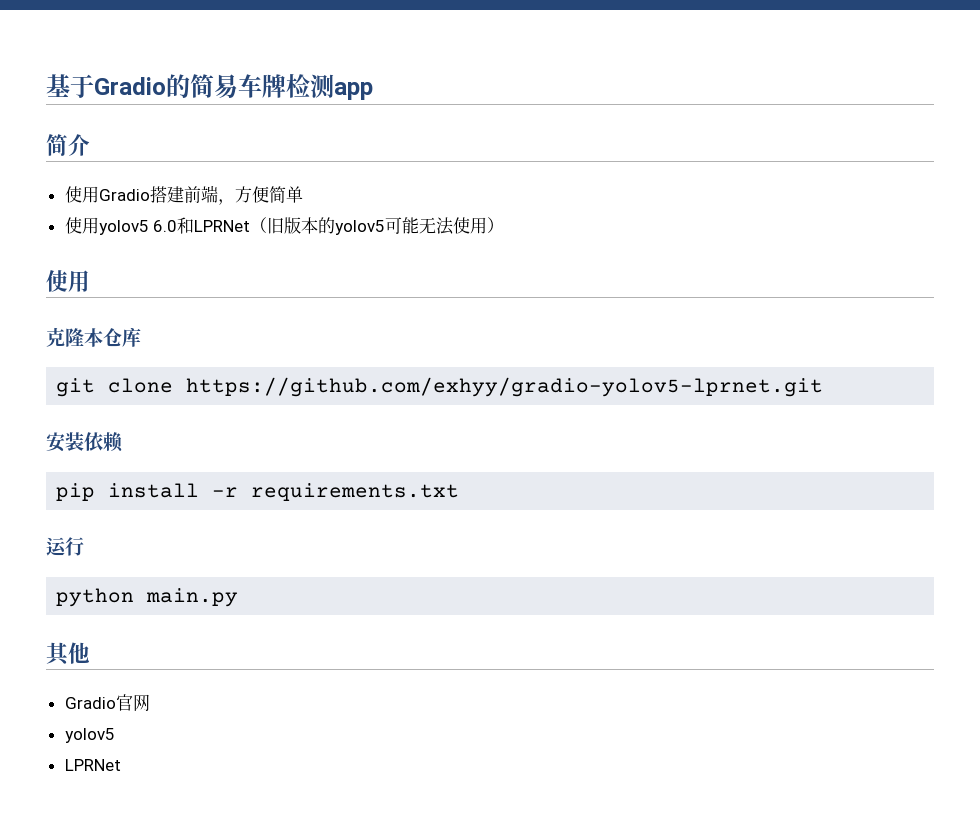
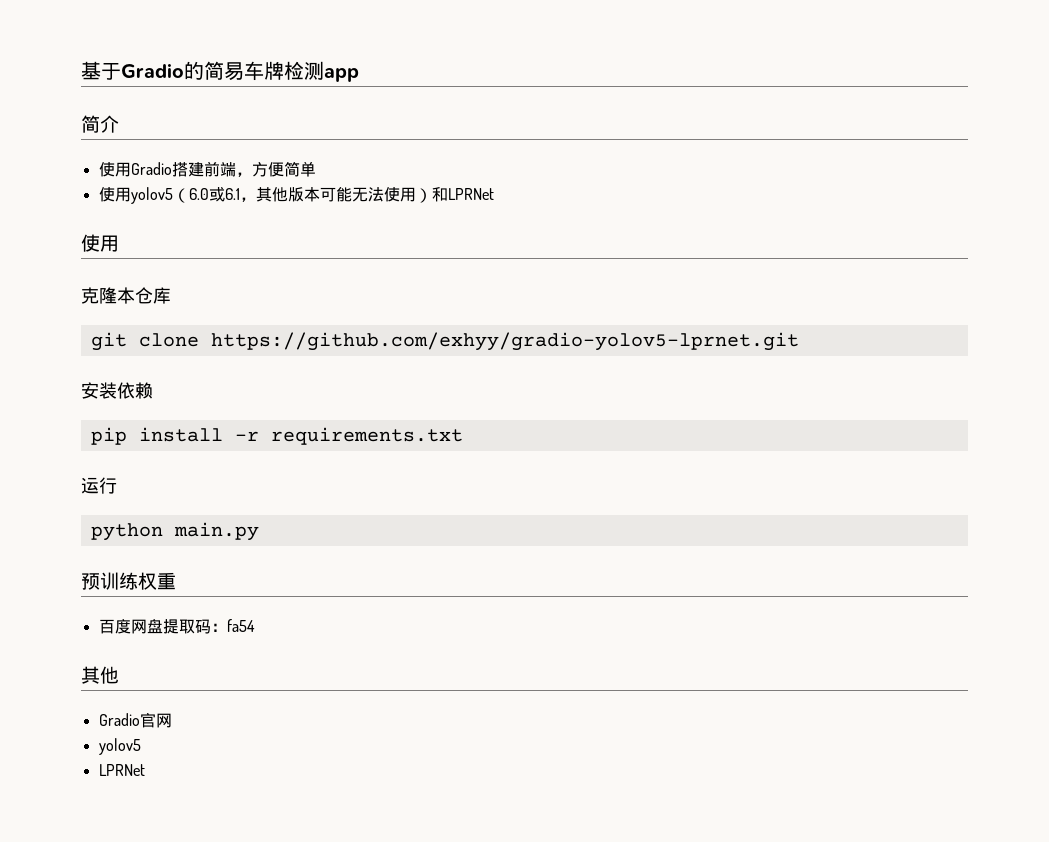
- 使用yolov5 6.0和LPRNet（旧版本的yolov5可能无法使用）
+ 使用yolov5（6.0或6.1，其他版本可能无法使用）和LPRNet
+ 预训练权重
+ 百度网盘提取码：fa54

